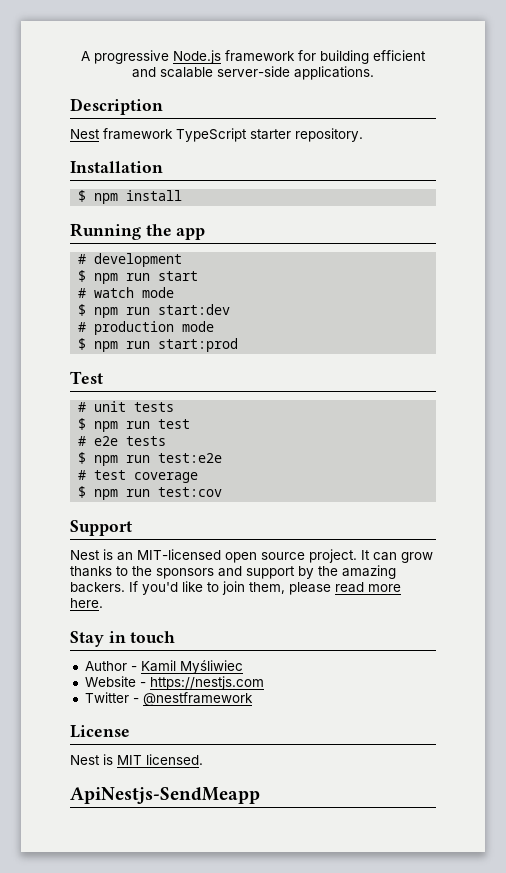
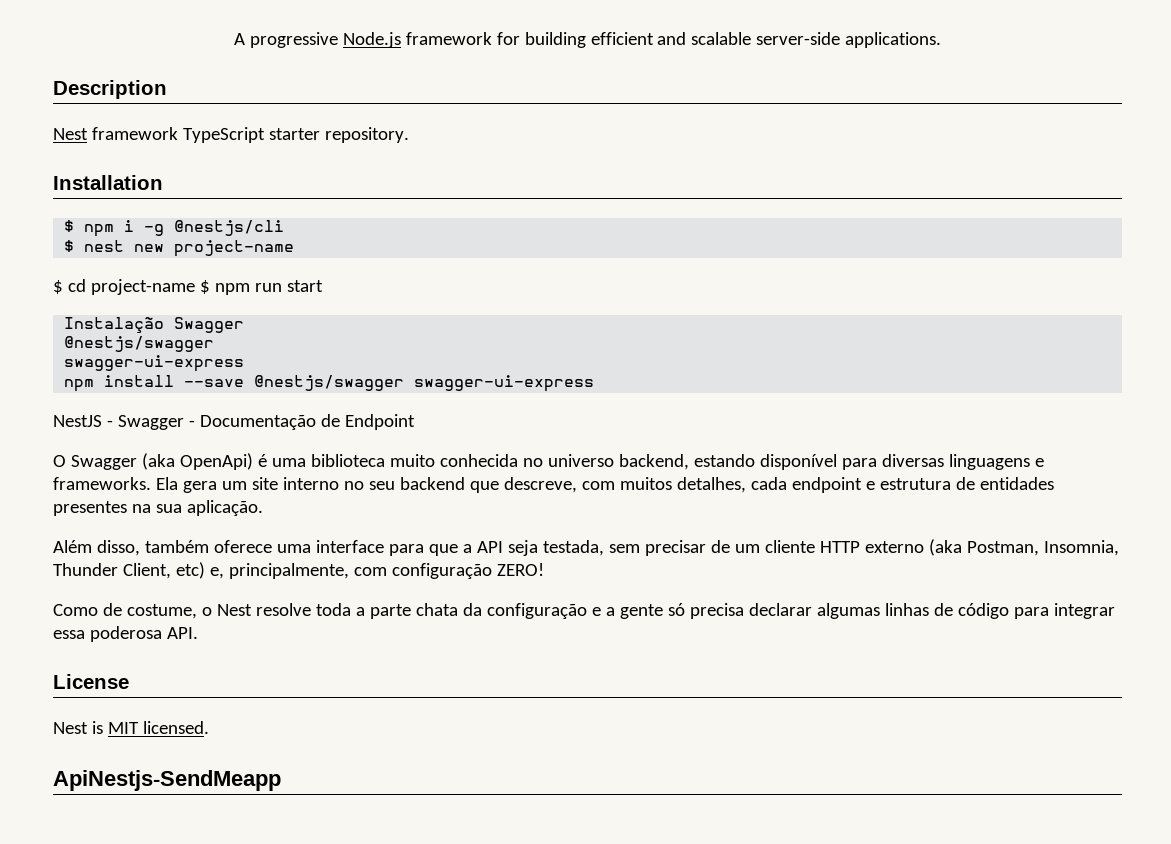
- $ npm install
- Running the app
- # development
- $ npm run start
- # watch mode
- $ npm run start:dev
- # production mode
- $ npm run start:prod
- Test
- # unit tests
- $ npm run test
- # e2e tests
- $ npm run test:e2e
- # test coverage
- $ npm run test:cov
- Support
- Nest is an MIT-licensed open source project. It can grow thanks to the sponsors and support by the amazing backers. If you'd like to join them, please read more here.
- Stay in touch
- Author - Kamil Myśliwiec
- Website - https://nestjs.com
- Twitter - @nestframework
+ $ npm i -g @nestjs/cli
+ $ nest new project-name
+ $ cd project-name $ npm run start
+ Instalação Swagger
+ @nestjs/swagger
+ swagger-ui-express
+ npm install --save @nestjs/swagger swagger-ui-express
+ NestJS - Swagger - Documentação de Endpoint
+ O Swagger (aka OpenApi) é uma biblioteca muito conhecida no universo backend, estando disponível para diversas linguagens e frameworks. Ela gera um site interno no seu backend que descreve, com muitos detalhes, cada endpoint e estrutura de entidades presentes na sua aplicação.
+ Além disso, também oferece uma interface para que a API seja testada, sem precisar de um cliente HTTP externo (aka Postman, Insomnia, Thunder Client, etc) e, principalmente, com configuração ZERO!
+ Como de costume, o Nest resolve toda a parte chata da configuração e a gente só precisa declarar algumas linhas de código para integrar essa poderosa API.

